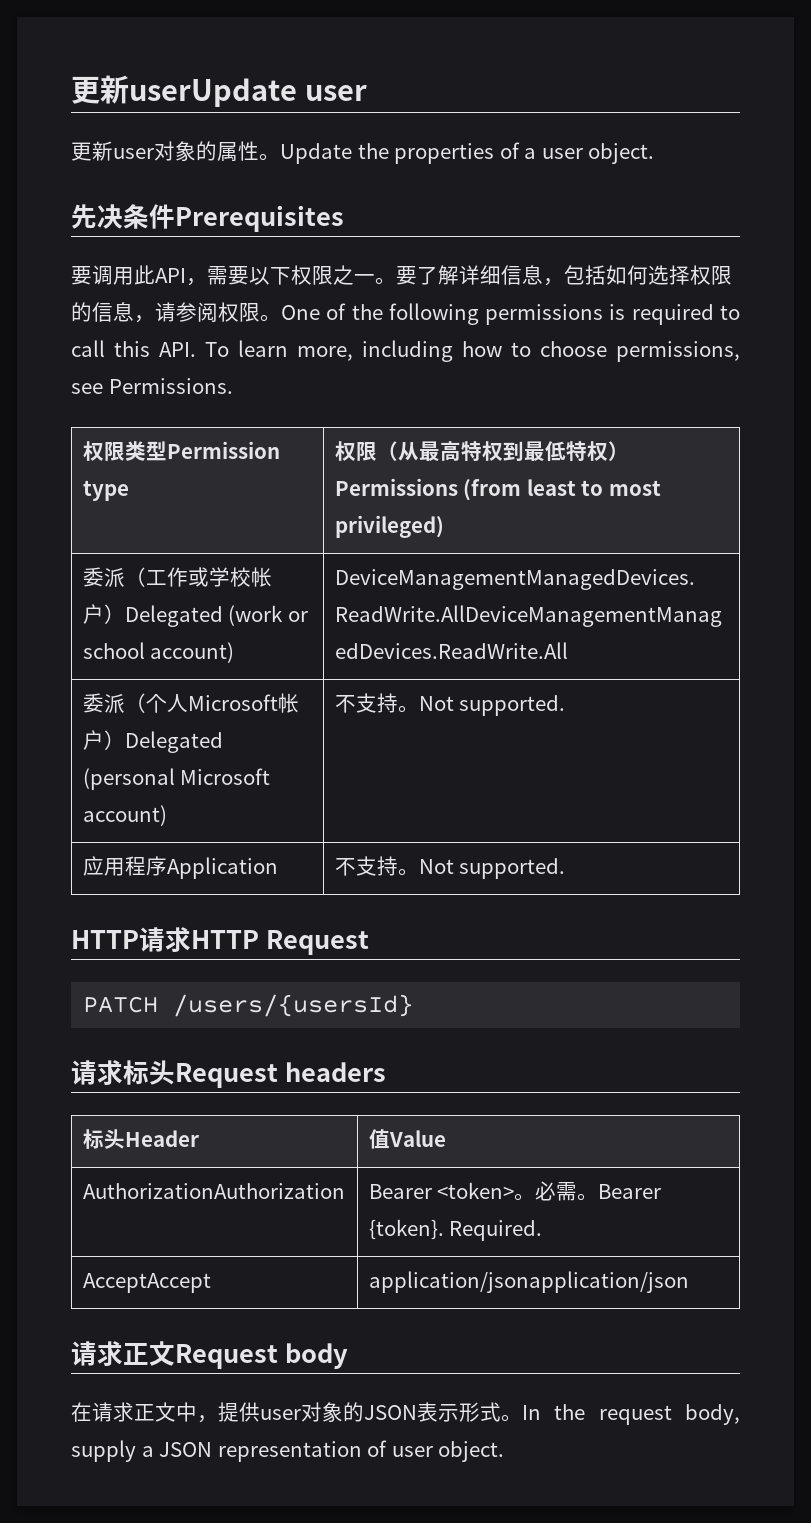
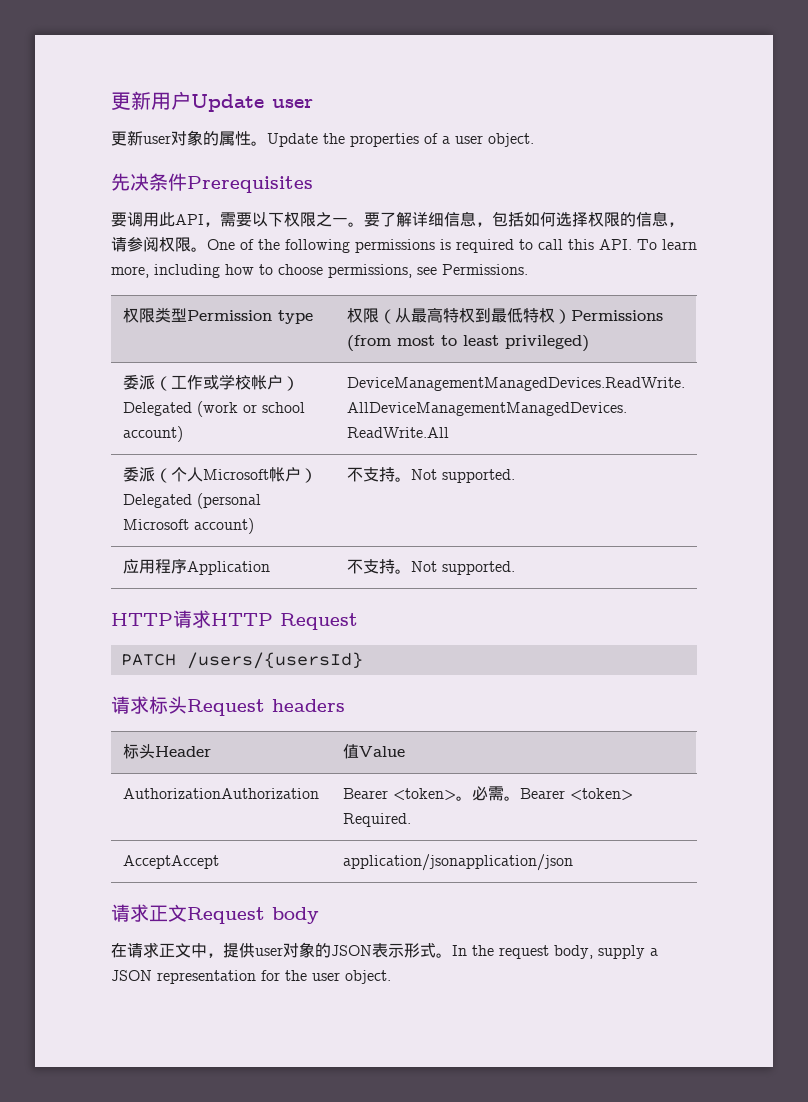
- 更新userUpdate user
+ 更新用户Update user
- 权限类型Permission type | 权限（从最高特权到最低特权）Permissions (from least to most privileged)
+ 权限类型Permission type | 权限（从最高特权到最低特权）Permissions (from most to least privileged)
- AuthorizationAuthorization | Bearer <token>。必需。Bearer {token}. Required.
+ AuthorizationAuthorization | Bearer <token>。必需。Bearer <token> Required.
- In the request body, supply a JSON representation of user object.
+ In the request body, supply a JSON representation for the user object.

